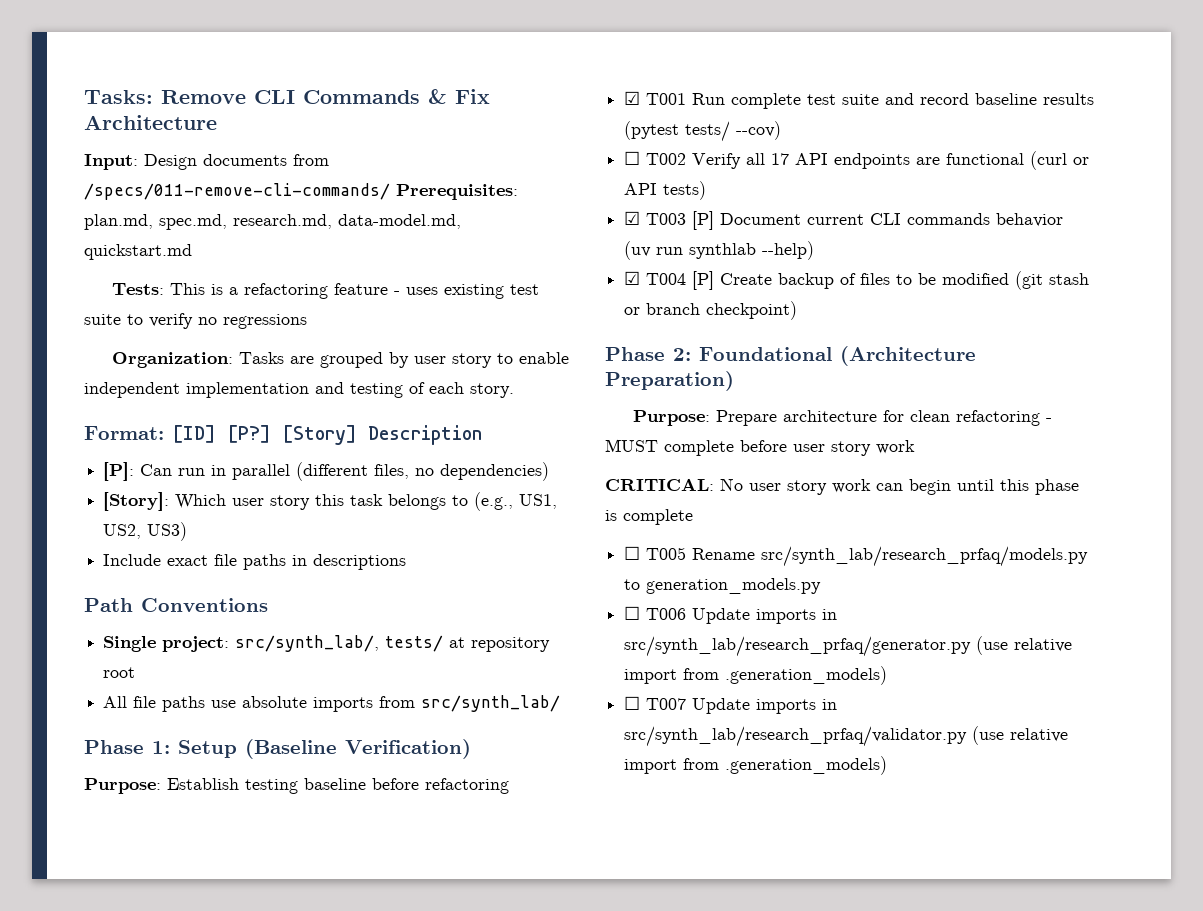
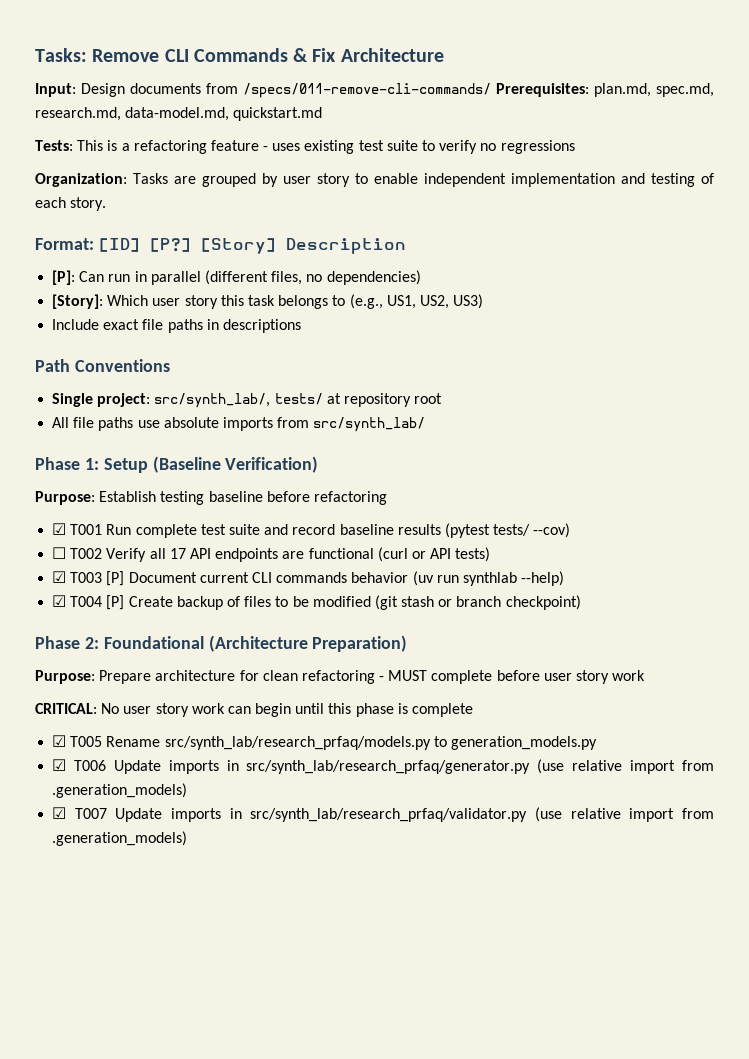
- ☐ T005 Rename src/synth_lab/research_prfaq/models.py to generation_models.py
+ ☑ T005 Rename src/synth_lab/research_prfaq/models.py to generation_models.py
- ☐ T006 Update imports in src/synth_lab/research_prfaq/generator.py (use relative import from .generation_models)
+ ☑ T006 Update imports in src/synth_lab/research_prfaq/generator.py (use relative import from .generation_models)
- ☐ T007 Update imports in src/synth_lab/research_prfaq/validator.py (use relative import from .generation_models)
+ ☑ T007 Update imports in src/synth_lab/research_prfaq/validator.py (use relative import from .generation_models)

